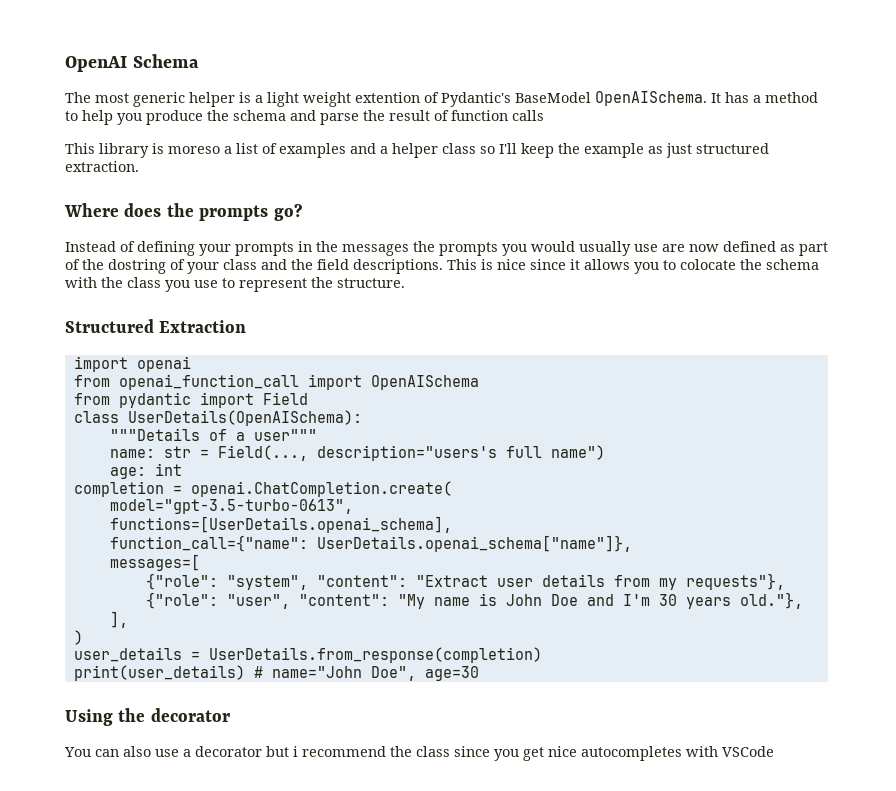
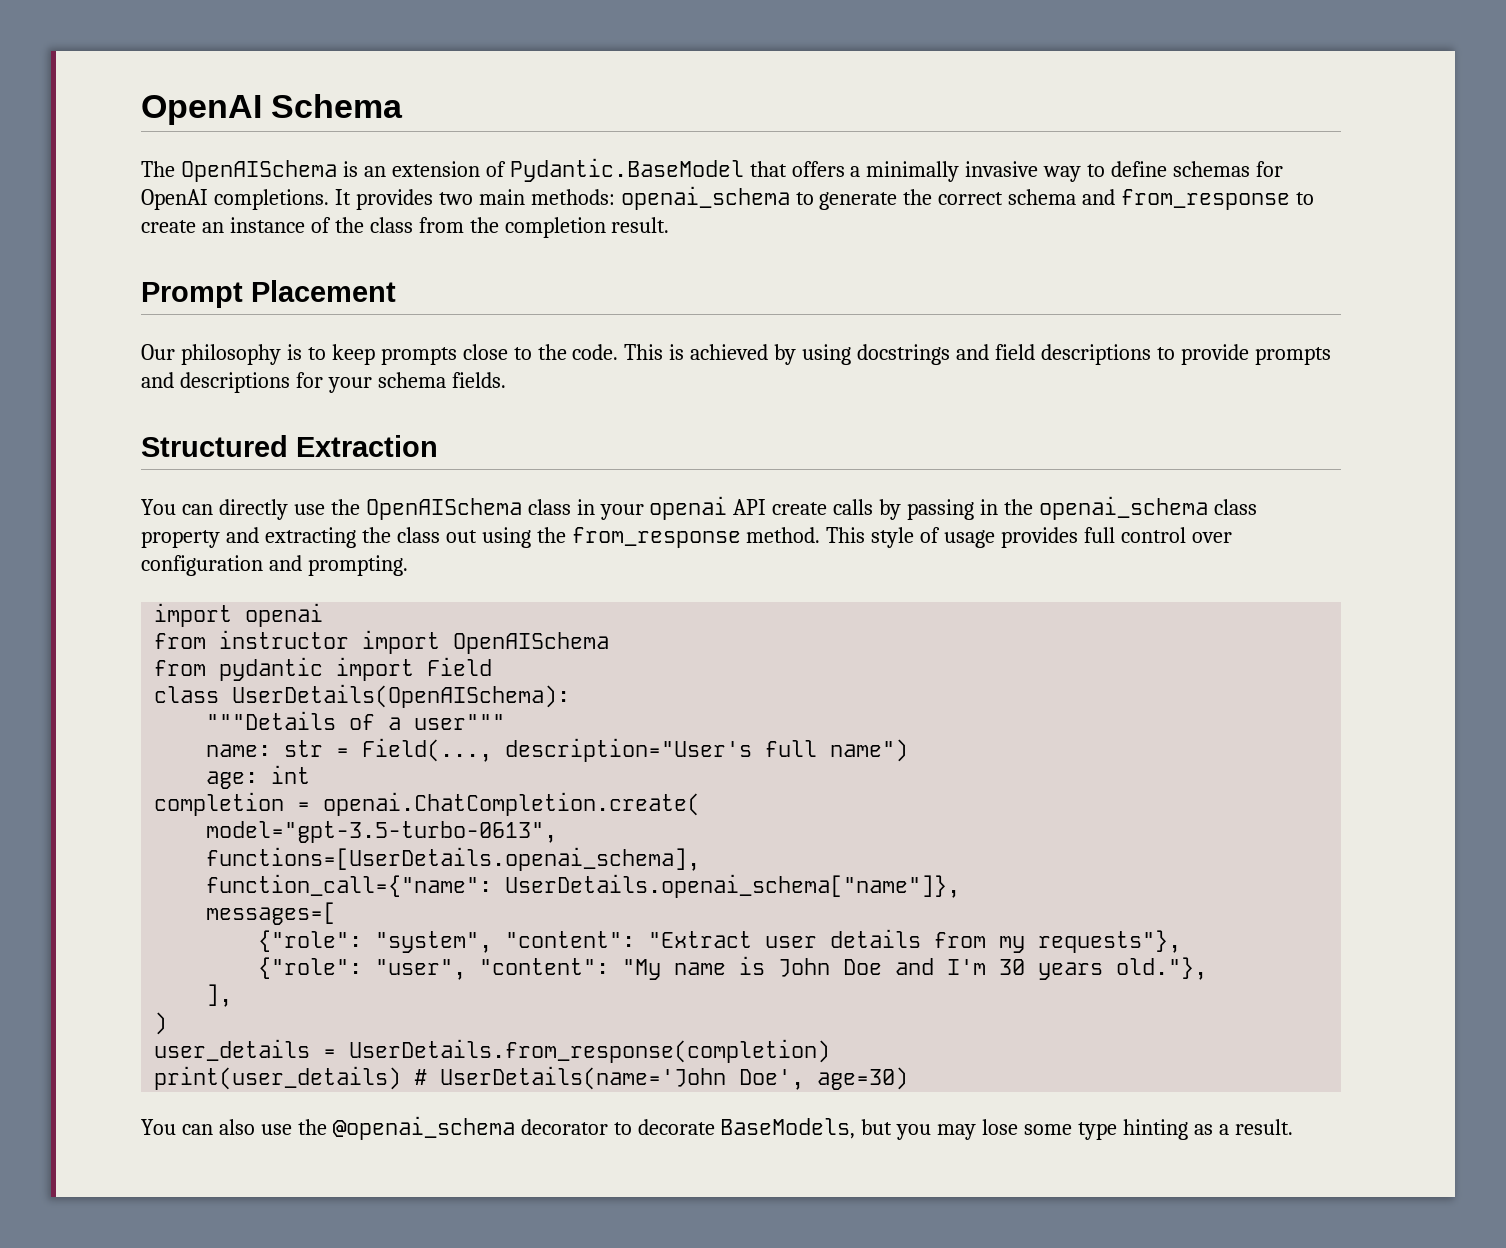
- The most generic helper is a light weight extention of Pydantic's BaseModel OpenAISchema. It has a method to help you produce the schema and parse the result of function calls
- This library is moreso a list of examples and a helper class so I'll keep the example as just structured extraction.
- Where does the prompts go?
- Instead of defining your prompts in the messages the prompts you would usually use are now defined as part of the dostring of your class and the field descriptions. This is nice since it allows you to colocate the schema with the class you use to represent the structure.
+ The OpenAISchema is an extension of Pydantic.BaseModel that offers a minimally invasive way to define schemas for OpenAI completions. It provides two main methods: openai_schema to generate the correct schema and from_response to create an instance of the class from the completion result.
+ Prompt Placement
+ Our philosophy is to keep prompts close to the code. This is achieved by using docstrings and field descriptions to provide prompts and descriptions for your schema fields.
  Structured Extraction
+ You can directly use the OpenAISchema class in your openai API create calls by passing in the openai_schema class property and extracting the class out using the from_response method. This style of usage provides full control over configuration and prompting.
- from openai_function_call import OpenAISchema
+ from instructor import OpenAISchema
- name: str = Field(..., description="users's full name")
+ name: str = Field(..., description="User's full name")
- print(user_details) # name="John Doe", age=30
- Using the decorator
- You can also use a decorator but i recommend the class since you get nice autocompletes with VSCode
+ print(user_details) # UserDetails(name='John Doe', age=30)
+ You can also use the @openai_schema decorator to decorate BaseModels, but you may lose some type hinting as a result.

